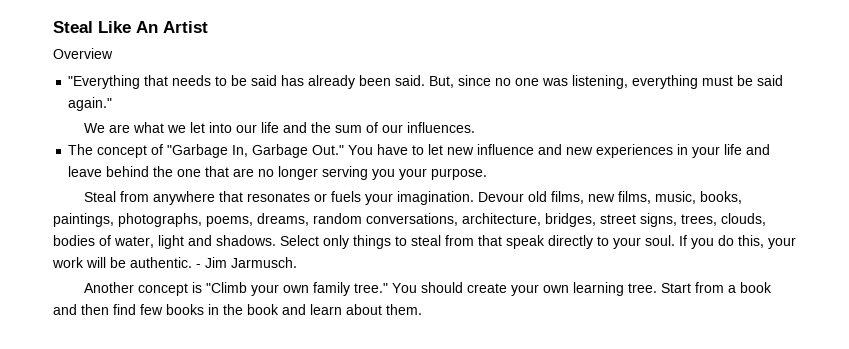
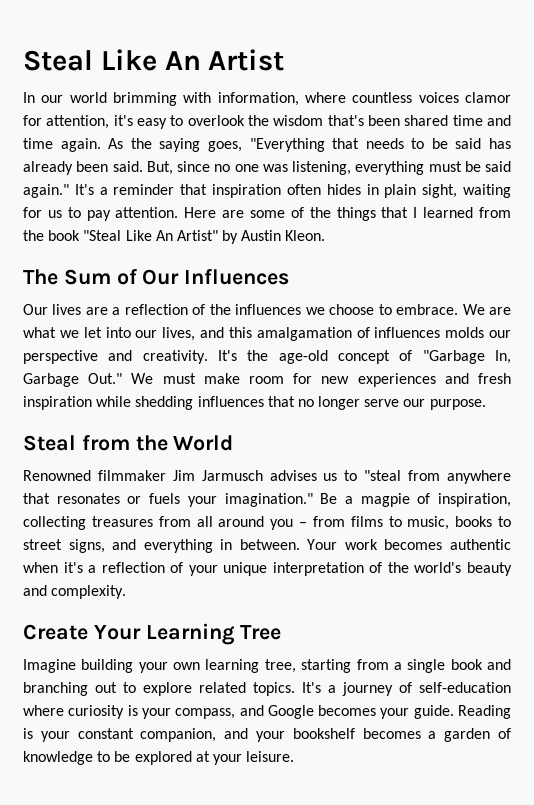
- Overview
- "Everything that needs to be said has already been said.
+ In our world brimming with information, where countless voices clamor for attention, it's easy to overlook the wisdom that's been shared time and time again. As the saying goes, "Everything that needs to be said has already been said.
- But, since no one was listening, everything must be said again."
- We are what we let into our life and the sum of our influences.
- The concept of "Garbage In, Garbage Out." You have to let new influence and new experiences in your life and leave behind the one that are no longer serving you your purpose.
- Steal from anywhere that resonates or fuels your imagination. Devour old films, new films, music, books, paintings, photographs, poems, dreams, random conversations, architecture, bridges, street signs, trees, clouds, bodies of water, light and shadows. Select only things to steal from that speak directly to your soul. If you do this, your work will be authentic. - Jim Jarmusch.
- Another concept is "Climb your own family tree." You should create your own learning tree. Start from a book and then find few books in the book and learn about them.
+ But, since no one was listening, everything must be said again." It's a reminder that inspiration often hides in plain sight, waiting for us to pay attention. Here are some of the things that I learned from the book "Steal Like An Artist" by Austin Kleon.
+ The Sum of Our Influences
+ Our lives are a reflection of the influences we choose to embrace. We are what we let into our lives, and this amalgamation of influences molds our perspective and creativity. It's the age-old concept of "Garbage In, Garbage Out." We must make room for new experiences and fresh inspiration while shedding influences that no longer serve our purpose.
+ Steal from the World
+ Renowned filmmaker Jim Jarmusch advises us to "steal from anywhere that resonates or fuels your imagination." Be a magpie of inspiration, collecting treasures from all around you – from films to music, books to street signs, and everything in between. Your work becomes authentic when it's a reflection of your unique interpretation of the world's beauty and complexity.
+ Create Your Learning Tree
+ Imagine building your own learning tree, starting from a single book and branching out to explore related topics. It's a journey of self-education where curiosity is your compass, and Google becomes your guide. Reading is your constant companion, and your bookshelf becomes a garden of knowledge to be explored at your leisure.

